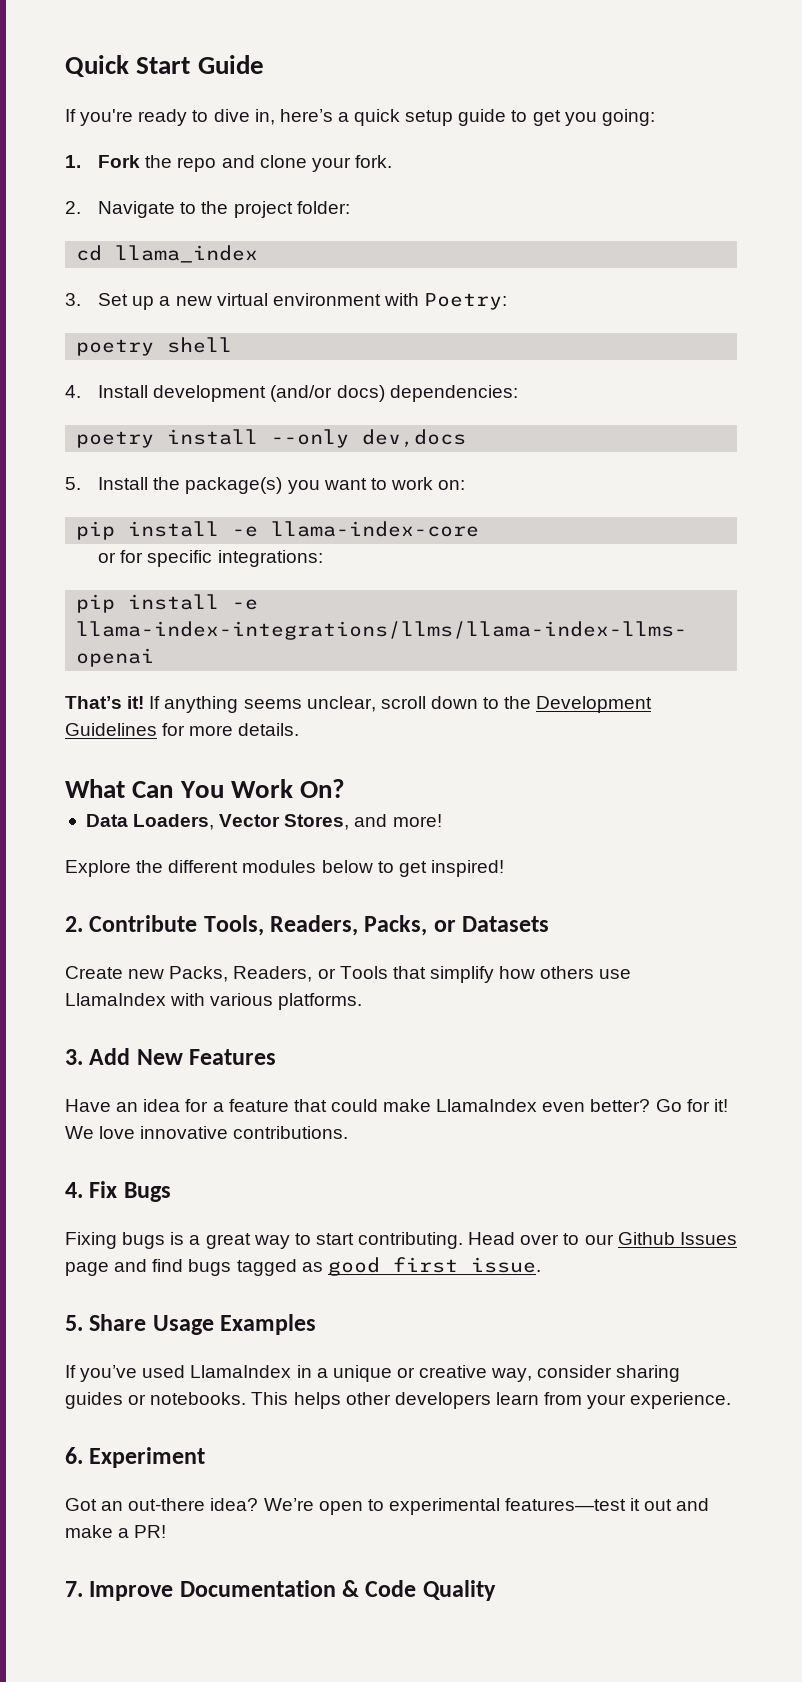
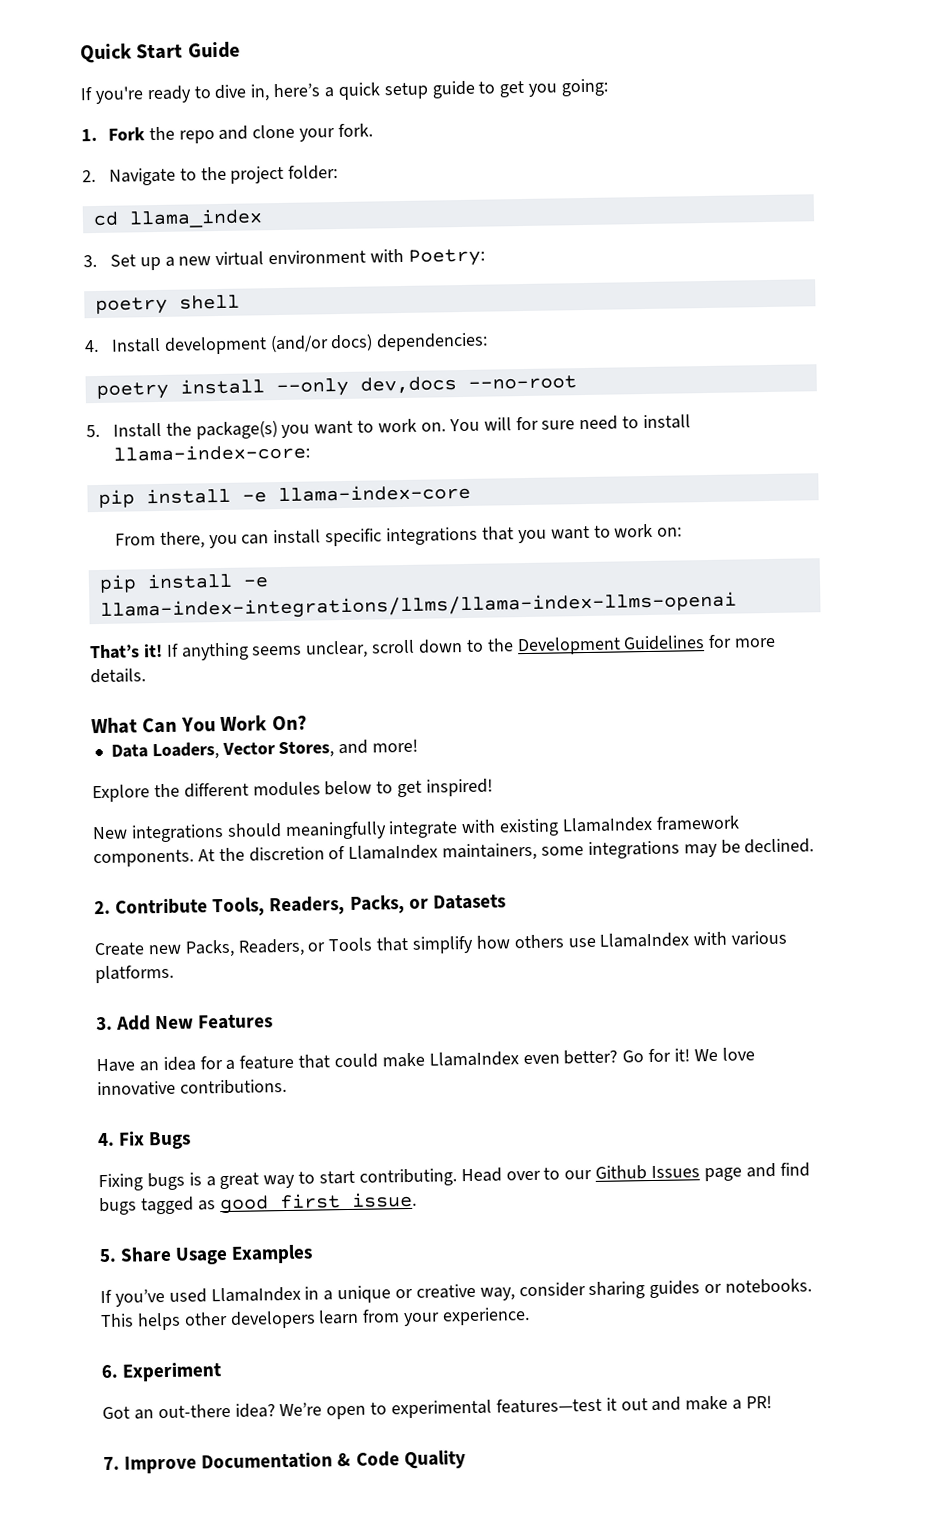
- poetry install --only dev,docs
+ poetry install --only dev,docs --no-root
- 5. Install the package(s) you want to work on:
+ 5. Install the package(s) you want to work on. You will for sure need to install llama-index-core:
  pip install -e llama-index-core
- or for specific integrations:
+ From there, you can install specific integrations that you want to work on:
+ New integrations should meaningfully integrate with existing LlamaIndex framework components. At the discretion of LlamaIndex maintainers, some integrations may be declined.

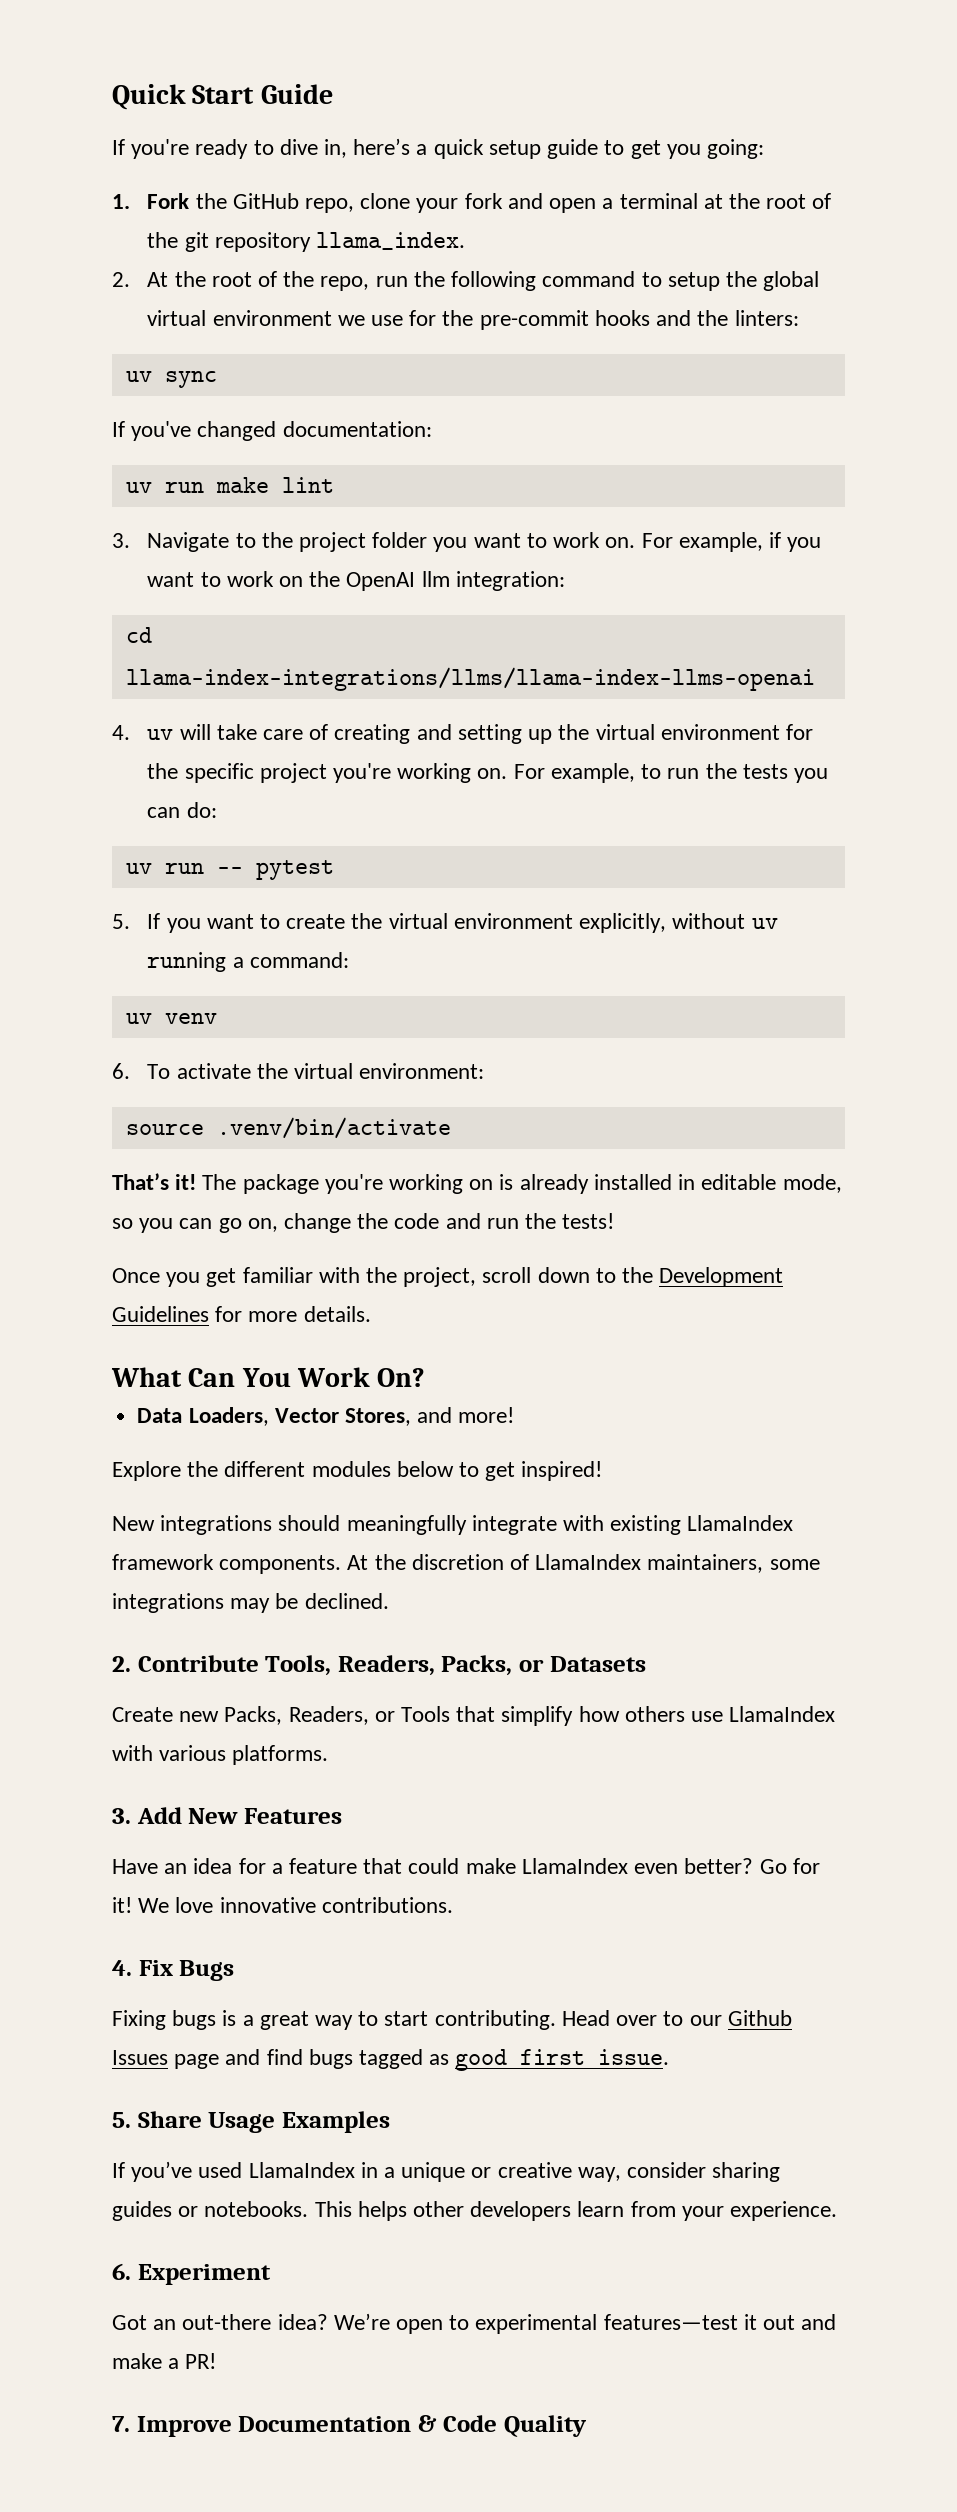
- 1. Fork the repo and clone your fork.
- 2. Navigate to the project folder:
- cd llama_index
- 3. Set up a new virtual environment with Poetry:
- poetry shell
- 4. Install development (and/or docs) dependencies:
- poetry install --only dev,docs --no-root
- 5. Install the package(s) you want to work on.
+ 1. Fork the GitHub repo, clone your fork and open a terminal at the root of the git repository llama_index.
+ 2. At the root of the repo, run the following command to setup the global virtual environment we use for the pre-commit hooks and the linters:
+ uv sync
+ If you've changed documentation:
+ uv run make lint
+ 3. Navigate to the project folder you want to work on.
- You will for sure need to install llama-index-core:
- pip install -e llama-index-core
- From there, you can install specific integrations that you want to work on:
- pip install -e llama-index-integrations/llms/llama-index-llms-openai
- That’s it! If anything seems unclear, scroll down to the Development Guidelines for more details.
+ For example, if you want to work on the OpenAI llm integration:
+ cd llama-index-integrations/llms/llama-index-llms-openai
+ 4. uv will take care of creating and setting up the virtual environment for the specific project you're working on. For example, to run the tests you can do:
+ uv run -- pytest
+ 5. If you want to create the virtual environment explicitly, without uv running a command:
+ uv venv
+ 6. To activate the virtual environment:
+ source .venv/bin/activate
+ That’s it! The package you're working on is already installed in editable mode, so you can go on, change the code and run the tests!
+ Once you get familiar with the project, scroll down to the Development Guidelines for more details.

